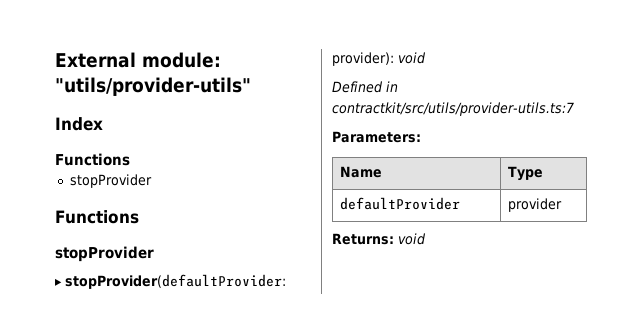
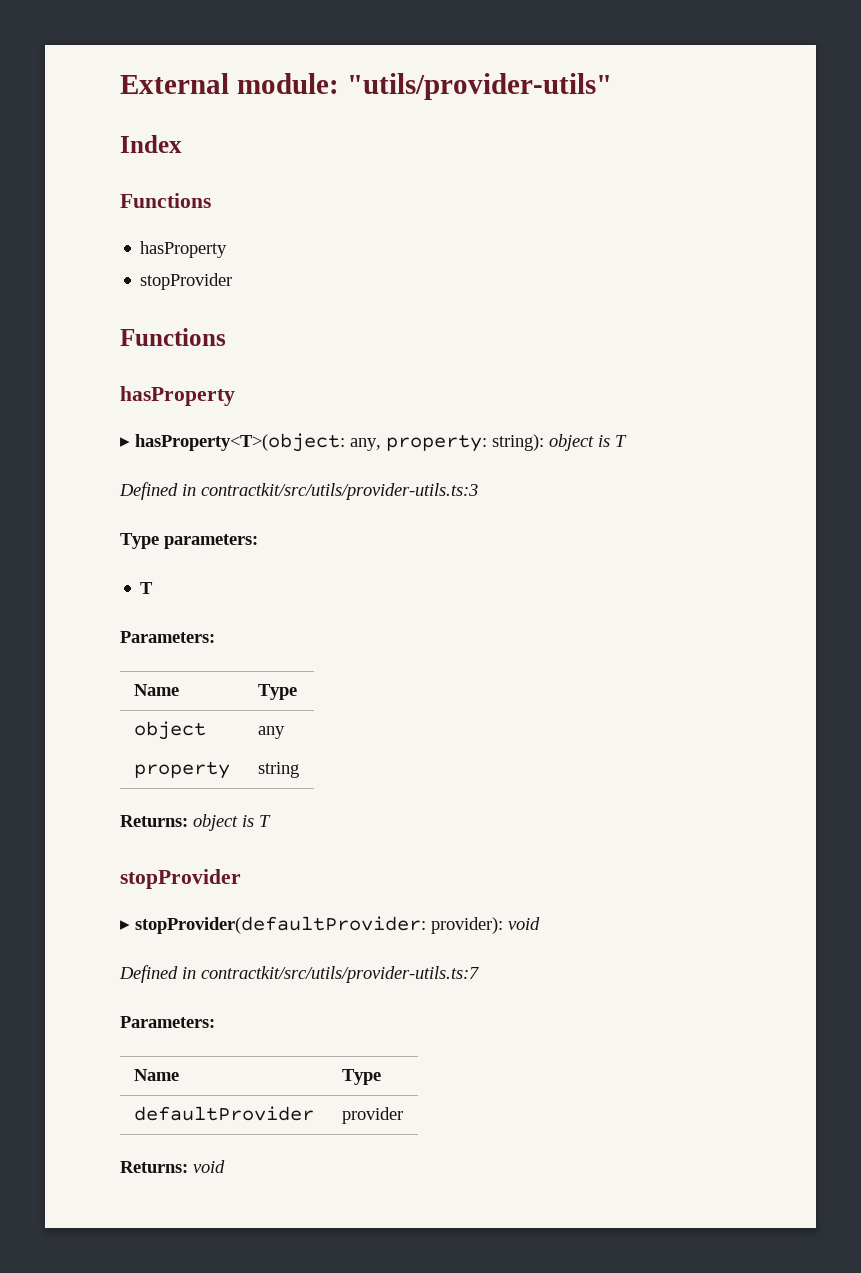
  Index
  Functions
+ hasProperty
  stopProvider
  Functions
+ hasProperty
+ ▸ hasProperty<T>(object: any, property: string): object is T
+ Defined in contractkit/src/utils/provider-utils.ts:3
+ Type parameters:
+ T
+ Parameters:
+ Name | Type
+ object | any
+ property | string
+ Returns: object is T

